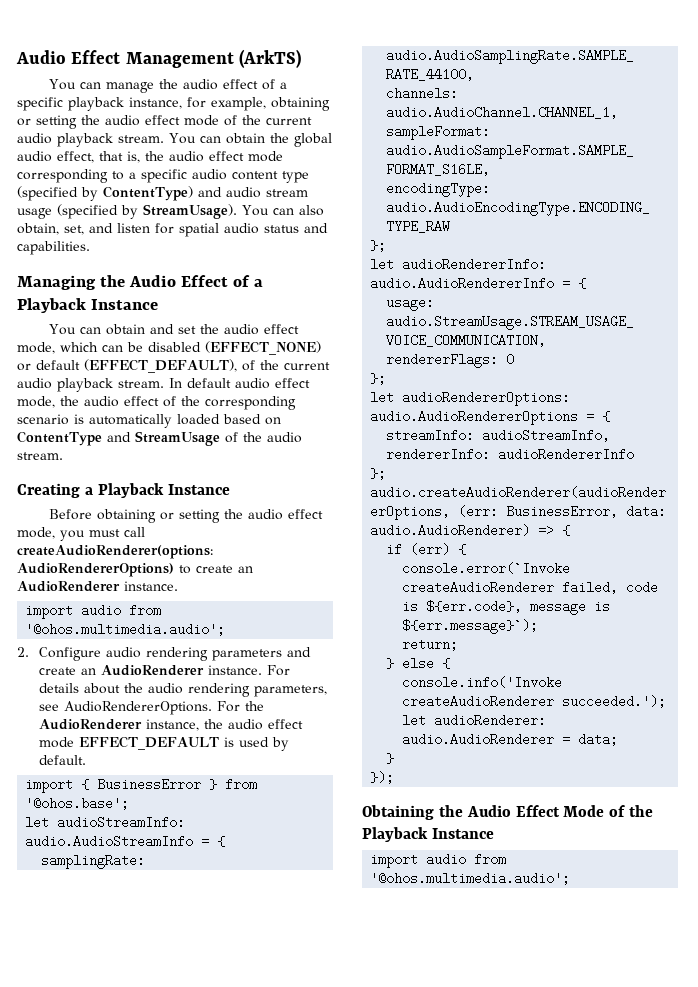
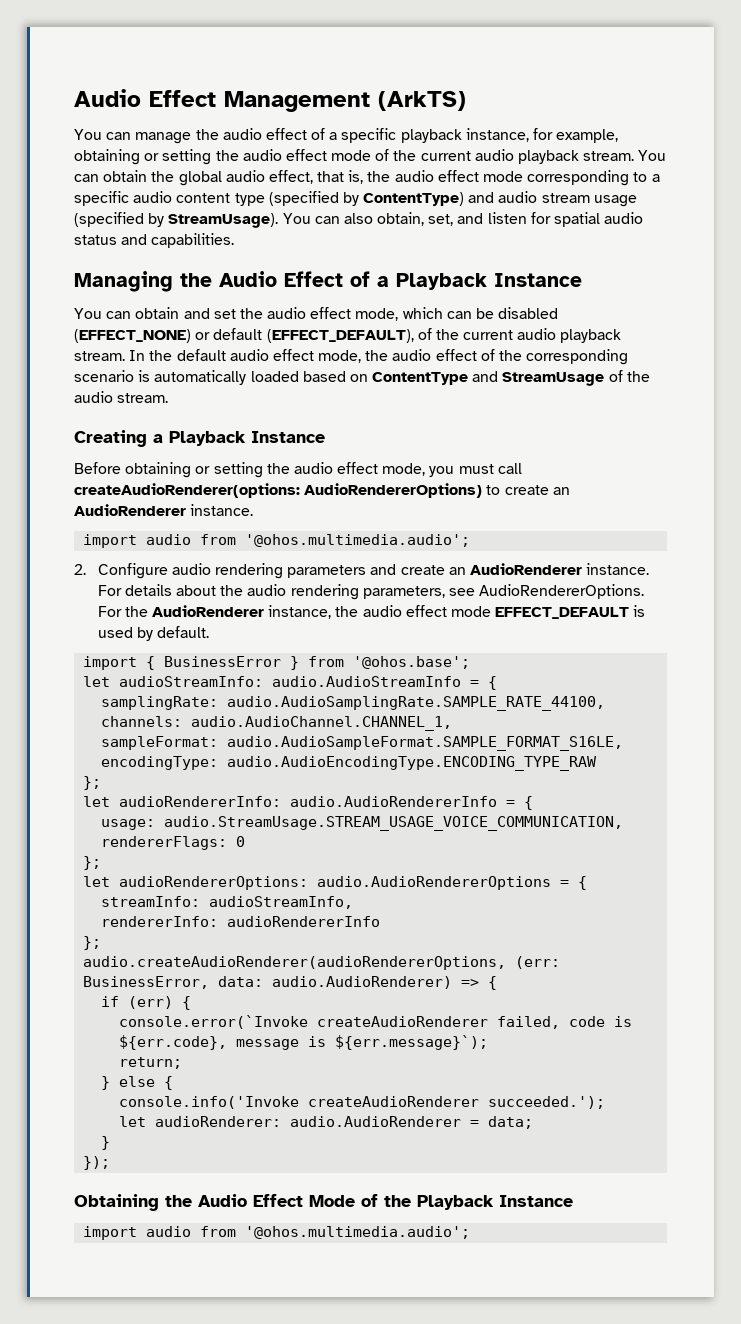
- In default audio effect mode, the audio effect of the corresponding scenario is automatically loaded based on ContentType and StreamUsage of the audio stream.
+ In the default audio effect mode, the audio effect of the corresponding scenario is automatically loaded based on ContentType and StreamUsage of the audio stream.

